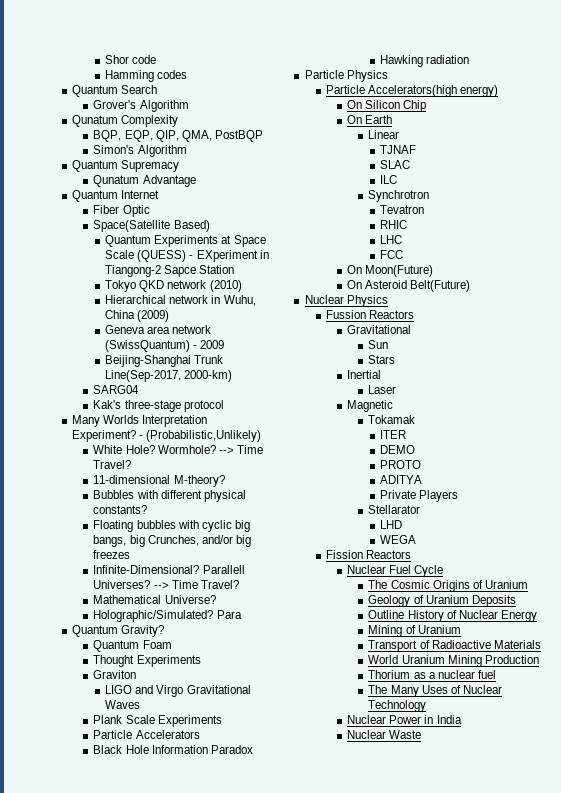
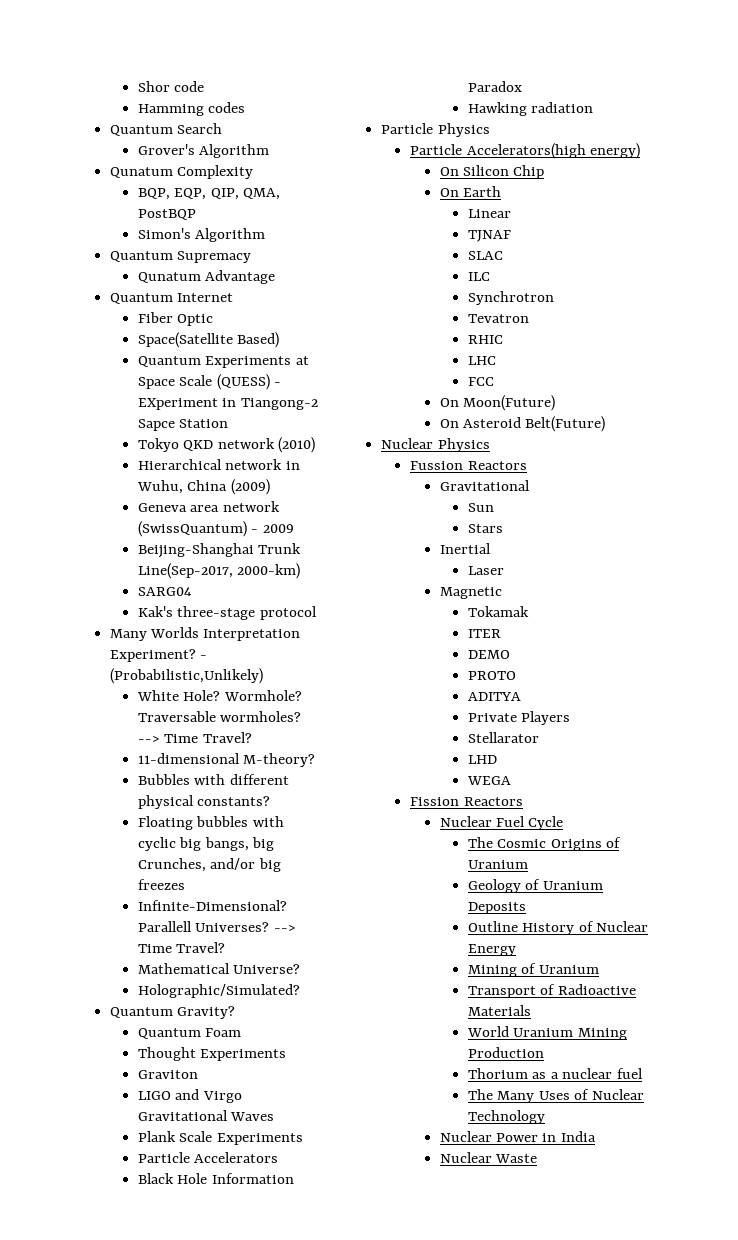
+ Traversable wormholes?
- Para

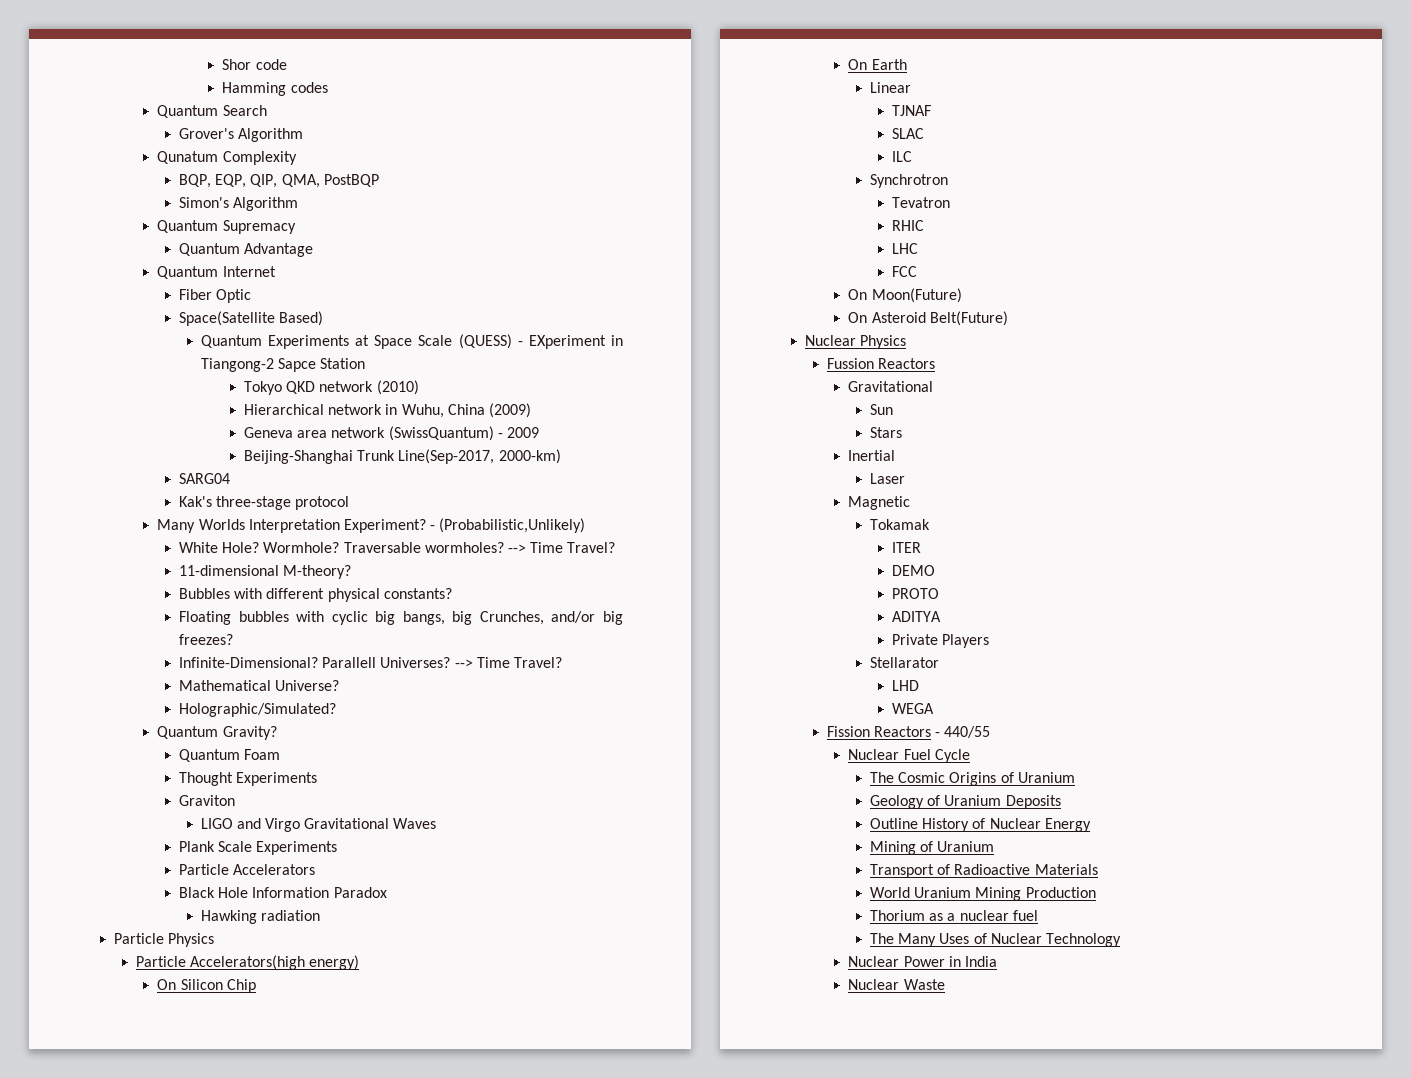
- Qunatum Advantage
+ Quantum Advantage
- Floating bubbles with cyclic big bangs, big Crunches, and/or big freezes
+ Floating bubbles with cyclic big bangs, big Crunches, and/or big freezes?
- Fission Reactors
+ Fission Reactors - 440/55

